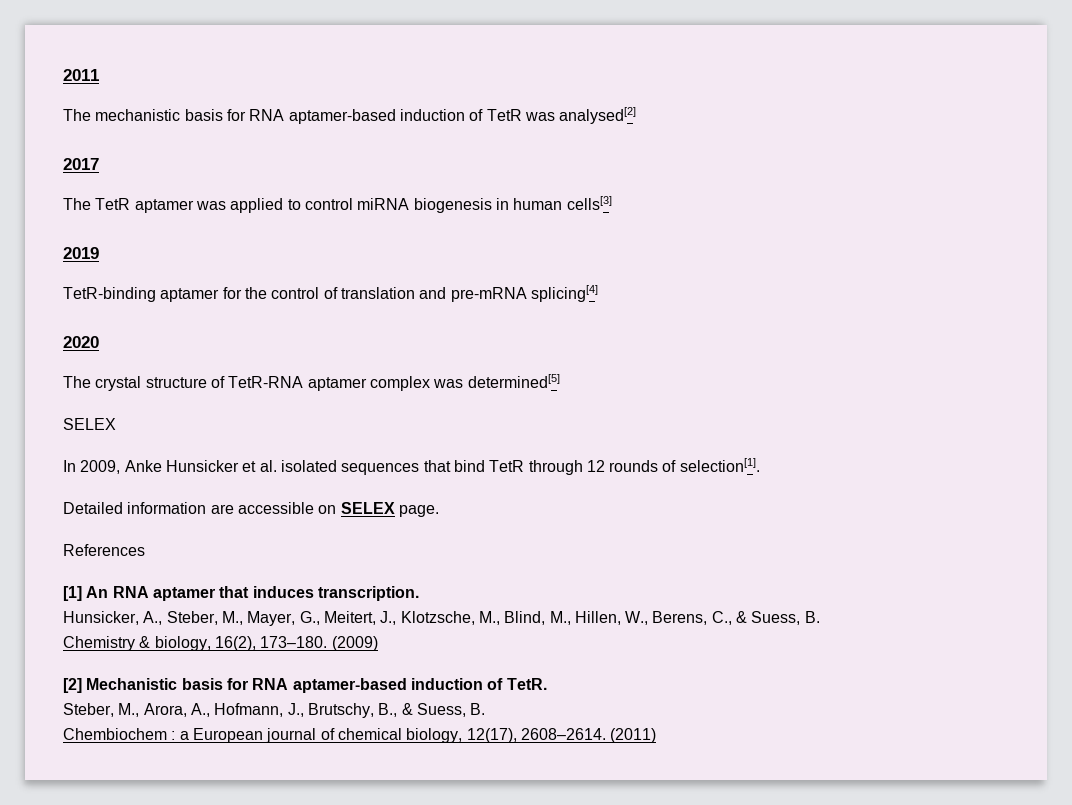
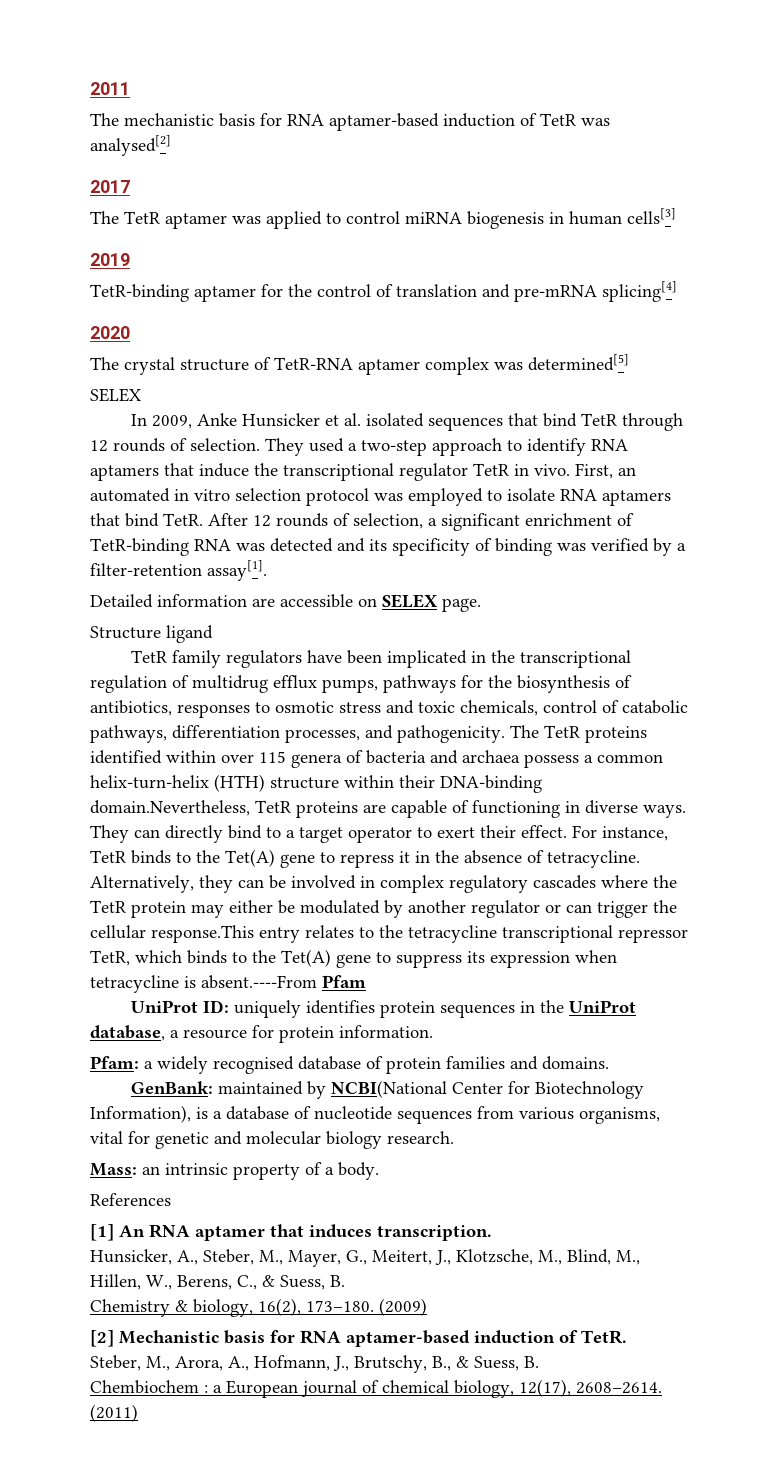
- In 2009, Anke Hunsicker et al. isolated sequences that bind TetR through 12 rounds of selection[1].
+ In 2009, Anke Hunsicker et al. isolated sequences that bind TetR through 12 rounds of selection. They used a two-step approach to identify RNA aptamers that induce the transcriptional regulator TetR in vivo. First, an automated in vitro selection protocol was employed to isolate RNA aptamers that bind TetR. After 12 rounds of selection, a significant enrichment of TetR-binding RNA was detected and its specificity of binding was verified by a filter-retention assay[1].
+ Structure ligand
+ TetR family regulators have been implicated in the transcriptional regulation of multidrug efflux pumps, pathways for the biosynthesis of antibiotics, responses to osmotic stress and toxic chemicals, control of catabolic pathways, differentiation processes, and pathogenicity. The TetR proteins identified within over 115 genera of bacteria and archaea possess a common helix-turn-helix (HTH) structure within their DNA-binding domain.Nevertheless, TetR proteins are capable of functioning in diverse ways. They can directly bind to a target operator to exert their effect. For instance, TetR binds to the Tet(A) gene to repress it in the absence of tetracycline. Alternatively, they can be involved in complex regulatory cascades where the TetR protein may either be modulated by another regulator or can trigger the cellular response.This entry relates to the tetracycline transcriptional repressor TetR, which binds to the Tet(A) gene to suppress its expression when tetracycline is absent.----From Pfam
+ UniProt ID: uniquely identifies protein sequences in the UniProt database, a resource for protein information.
+ Pfam: a widely recognised database of protein families and domains.
+ GenBank: maintained by NCBI(National Center for Biotechnology Information), is a database of nucleotide sequences from various organisms, vital for genetic and molecular biology research.
+ Mass: an intrinsic property of a body.

